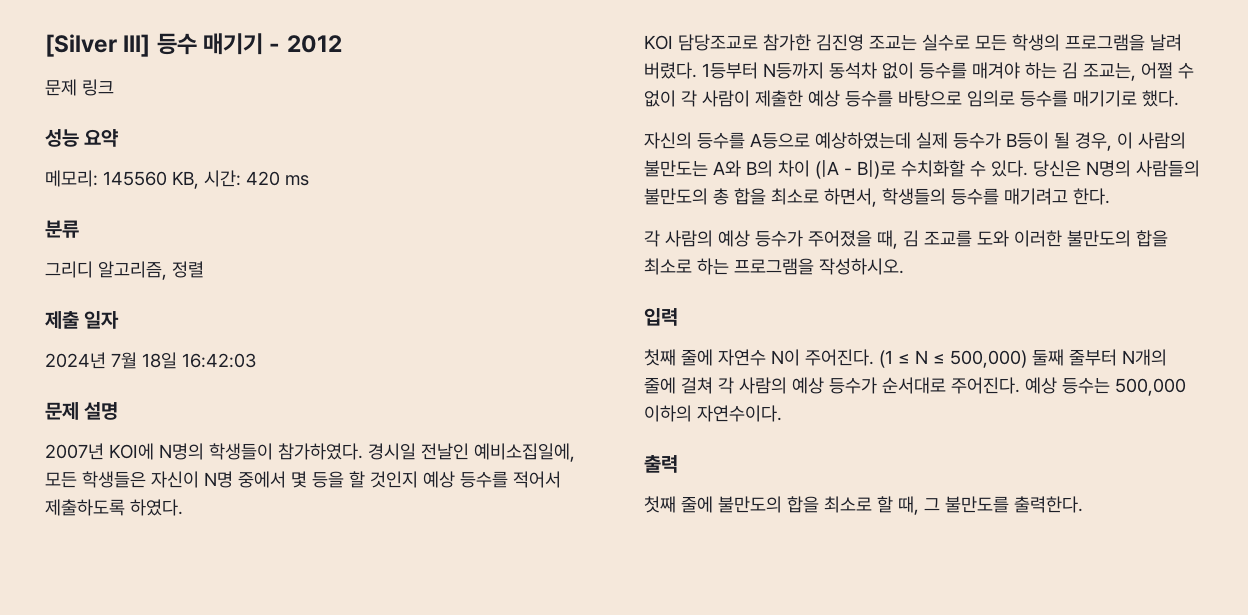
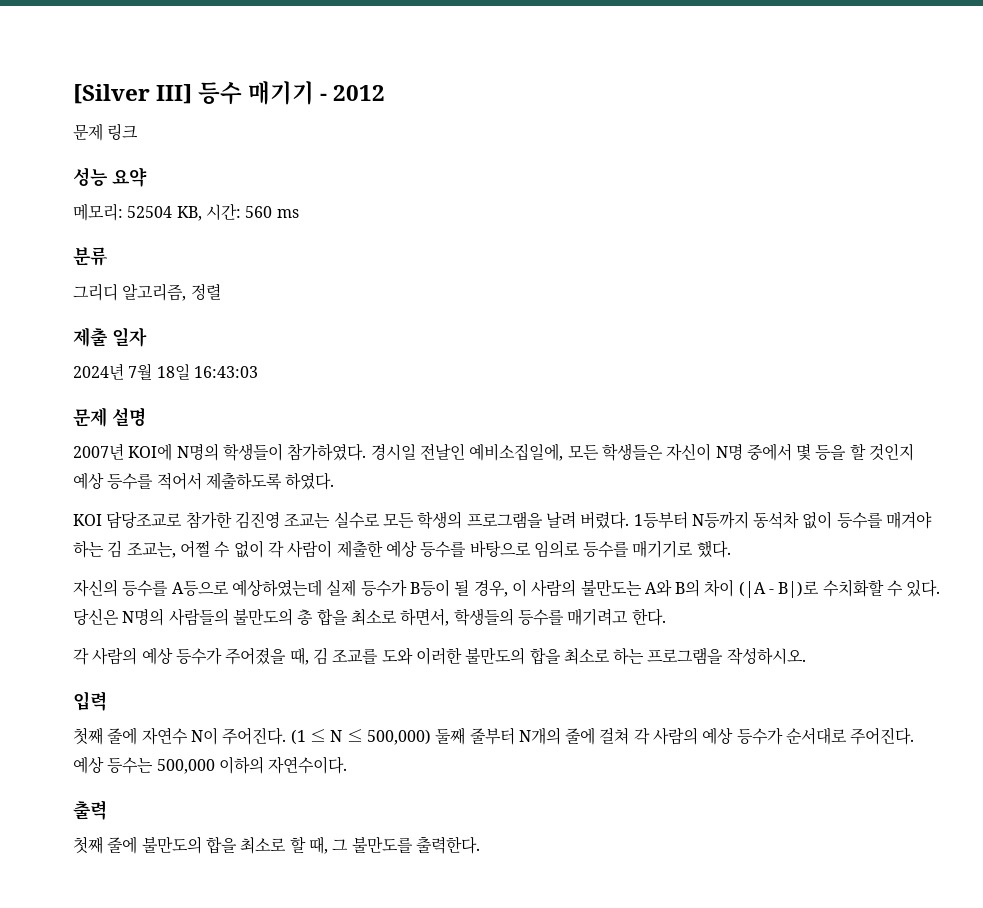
- 메모리: 145560 KB, 시간: 420 ms
+ 메모리: 52504 KB, 시간: 560 ms
- 2024년 7월 18일 16:42:03
+ 2024년 7월 18일 16:43:03

